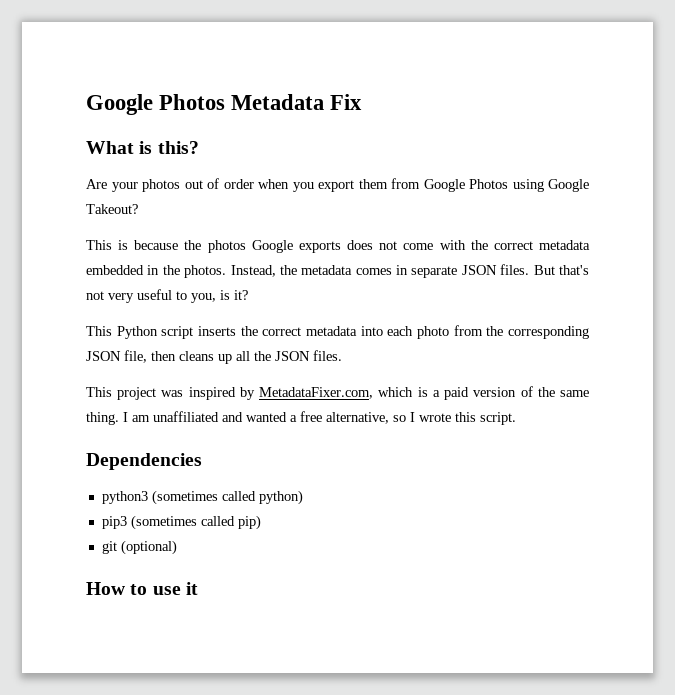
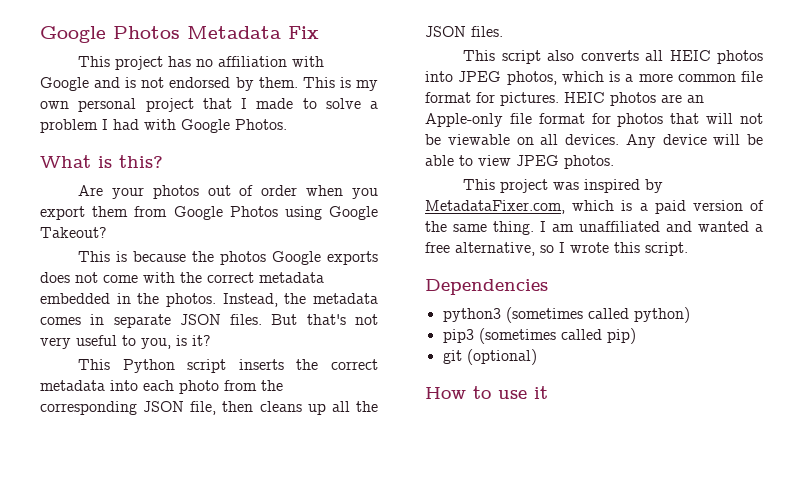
+ This project has no affiliation with Google and is not endorsed by them. This is my own personal project that I made to solve a problem I had with Google Photos.
+ This script also converts all HEIC photos into JPEG photos, which is a more common file format for pictures. HEIC photos are an Apple-only file format for photos that will not be viewable on all devices. Any device will be able to view JPEG photos.

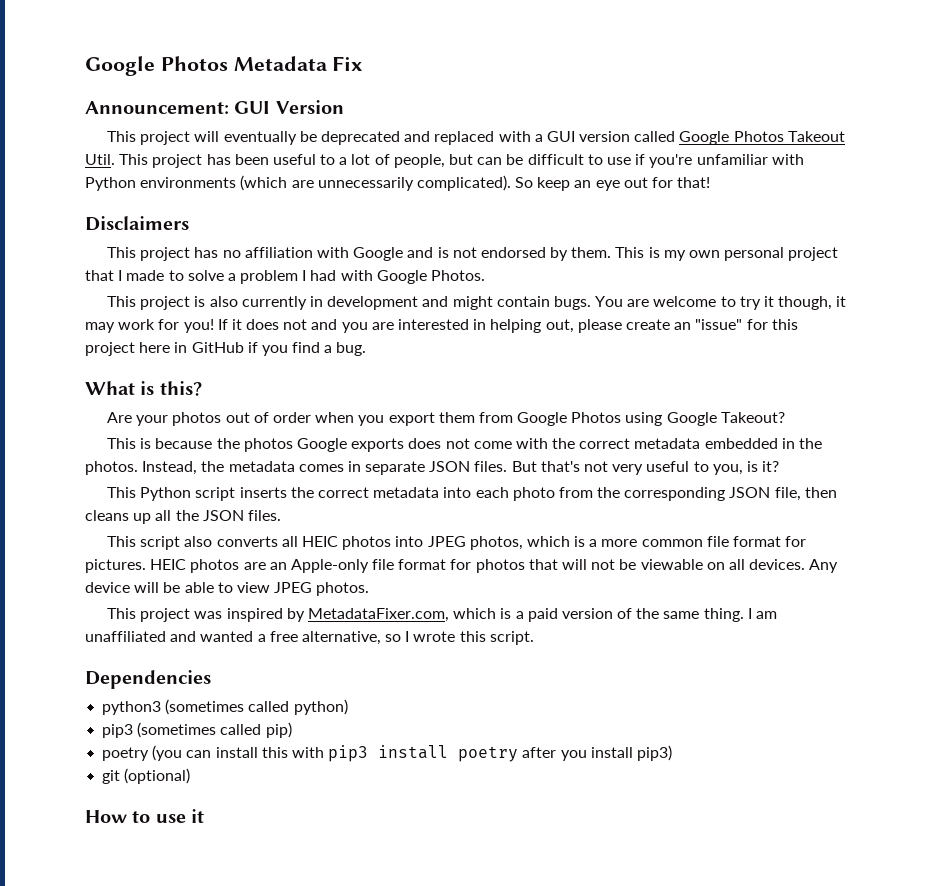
+ Announcement: GUI Version
+ This project will eventually be deprecated and replaced with a GUI version called Google Photos Takeout Util. This project has been useful to a lot of people, but can be difficult to use if you're unfamiliar with Python environments (which are unnecessarily complicated). So keep an eye out for that!
+ Disclaimers
+ This project is also currently in development and might contain bugs. You are welcome to try it though, it may work for you! If it does not and you are interested in helping out, please create an "issue" for this project here in GitHub if you find a bug.
+ poetry (you can install this with pip3 install poetry after you install pip3)

